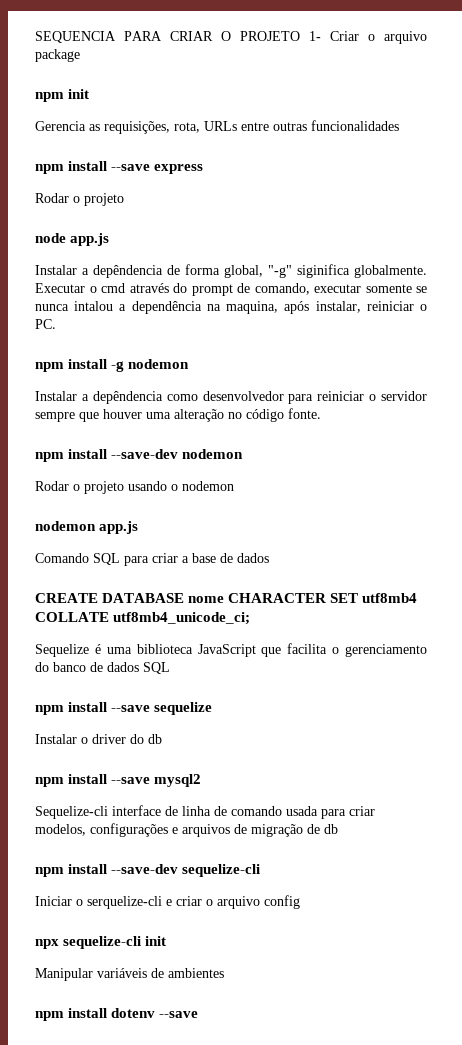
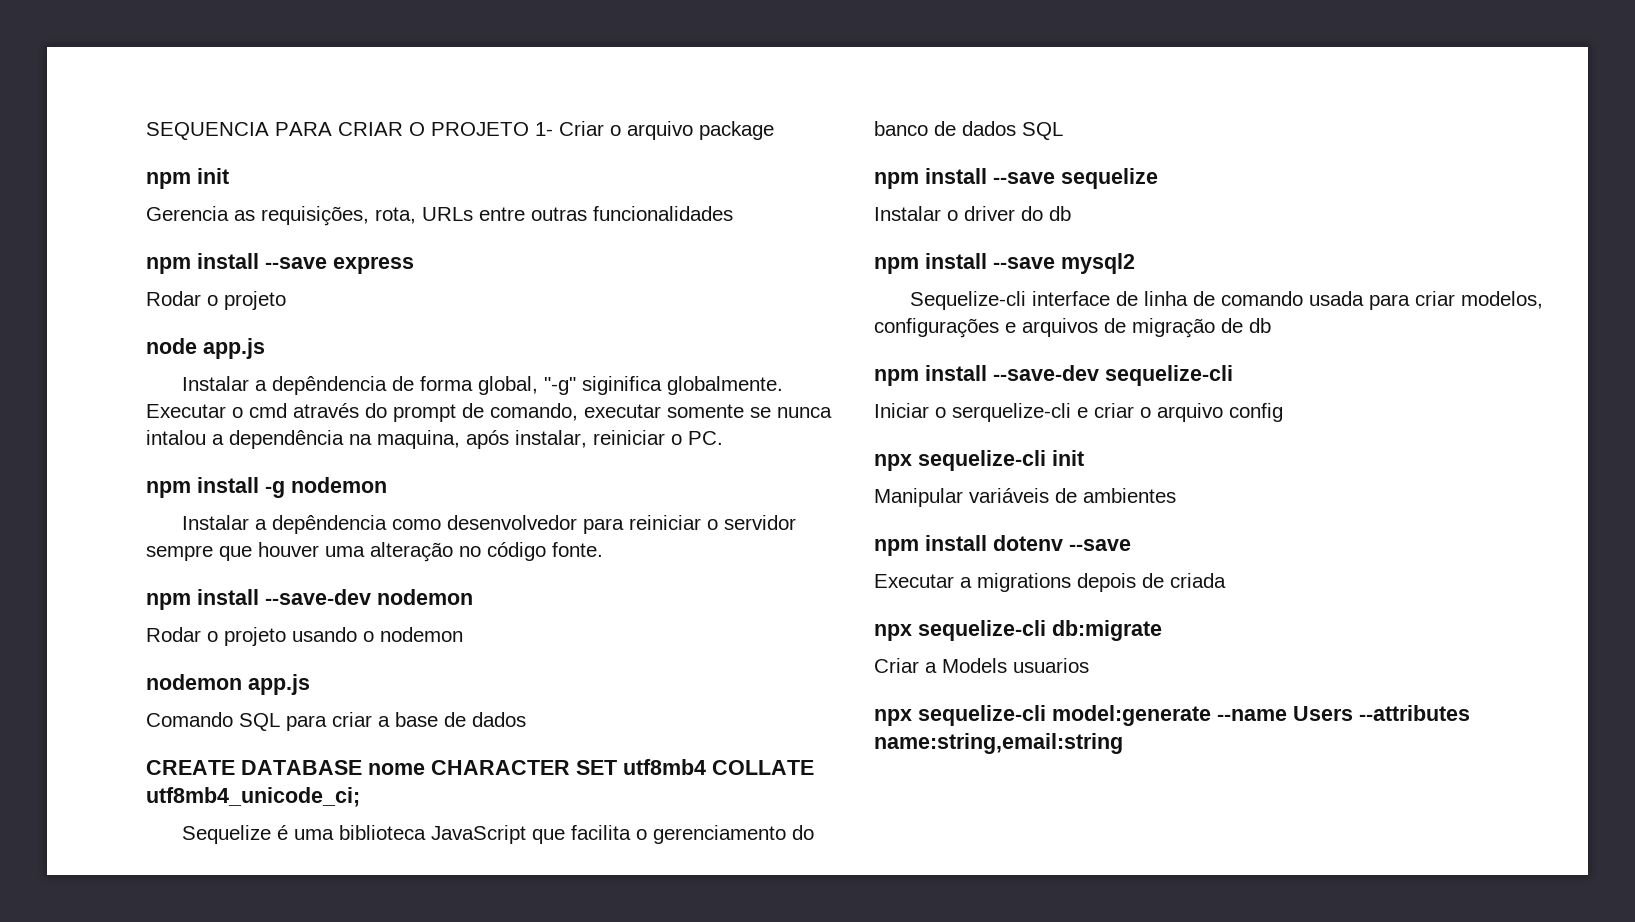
+ Executar a migrations depois de criada
+ npx sequelize-cli db:migrate
+ Criar a Models usuarios
+ npx sequelize-cli model:generate --name Users --attributes name:string,email:string

